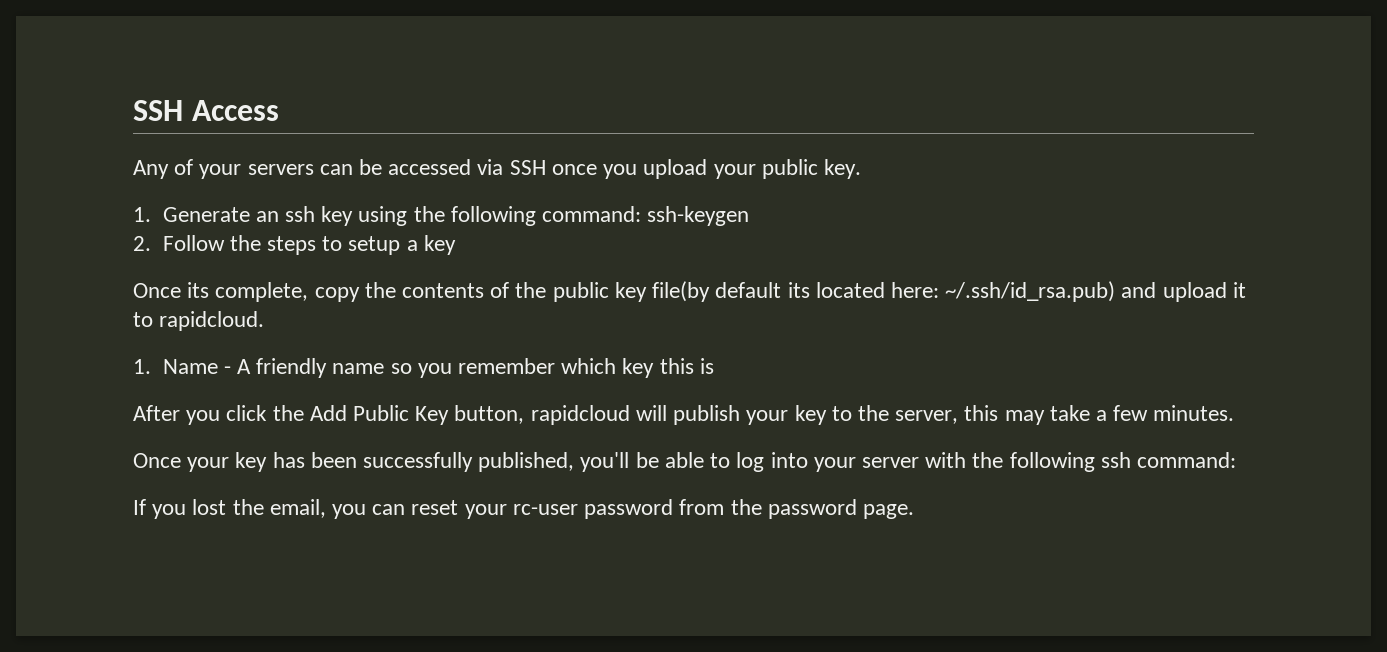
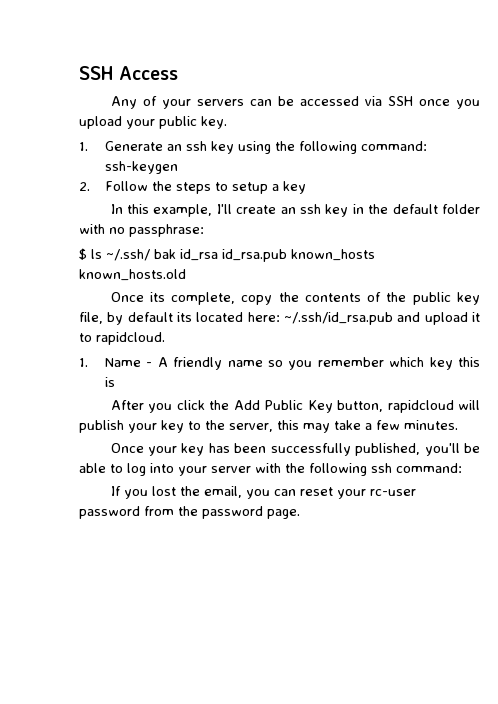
+ In this example, I'll create an ssh key in the default folder with no passphrase:
+ $ ls ~/.ssh/ bak id_rsa id_rsa.pub known_hosts known_hosts.old
- Once its complete, copy the contents of the public key file(by default its located here: ~/.ssh/id_rsa.pub) and upload it to rapidcloud.
+ Once its complete, copy the contents of the public key file, by default its located here: ~/.ssh/id_rsa.pub and upload it to rapidcloud.

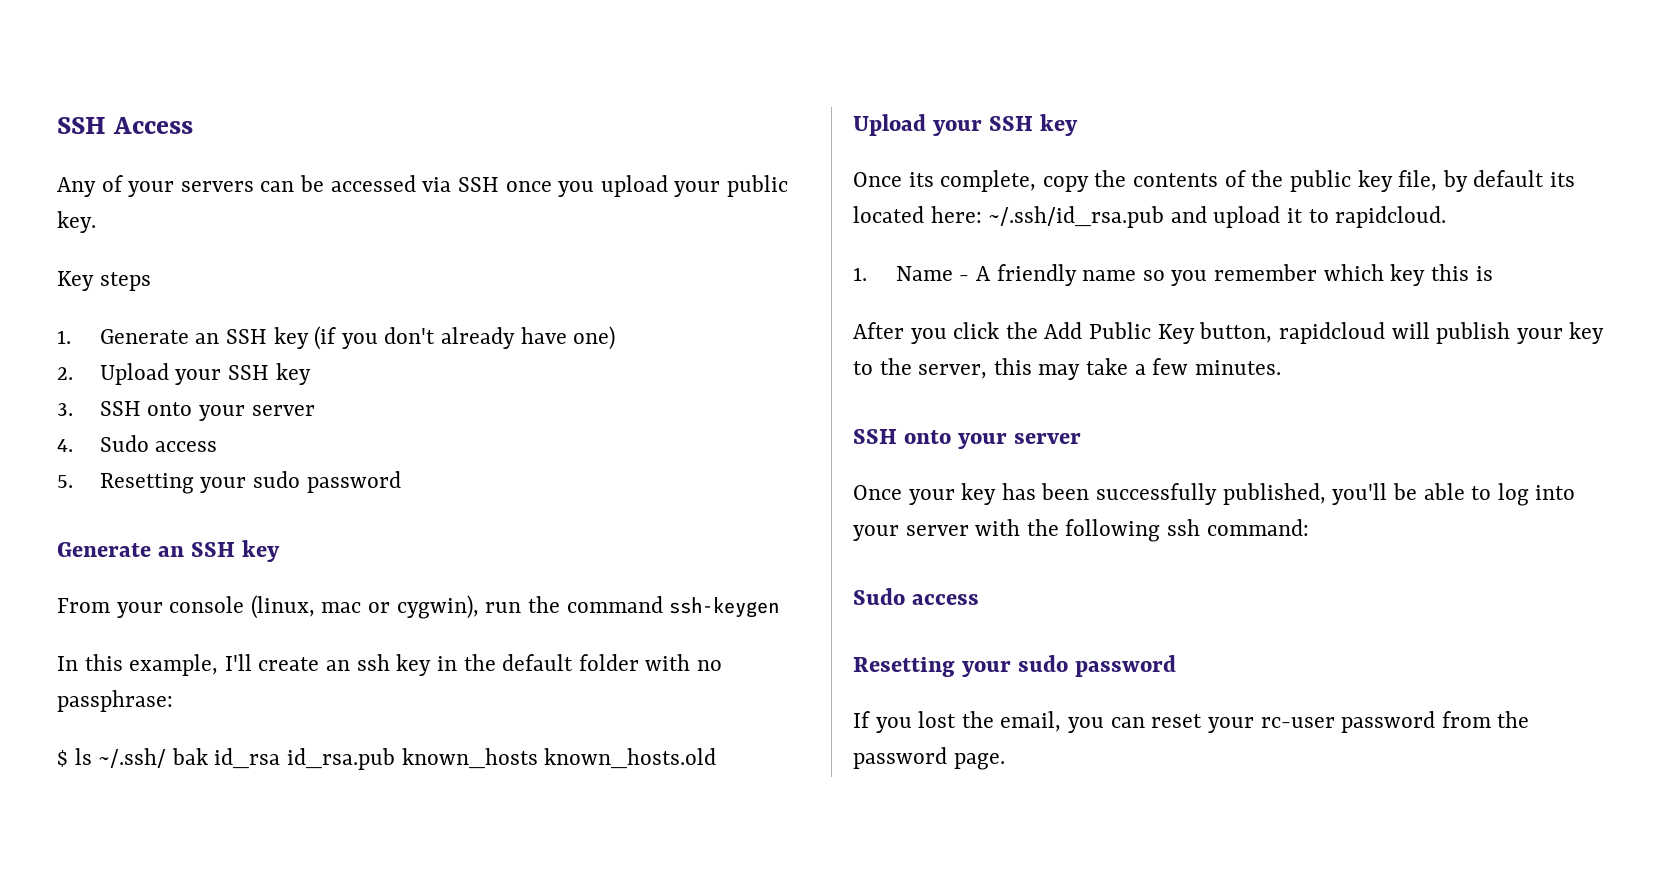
+ Key steps
- 1. Generate an ssh key using the following command: ssh-keygen
- 2. Follow the steps to setup a key
+ 1. Generate an SSH key (if you don't already have one)
+ 2. Upload your SSH key
+ 3. SSH onto your server
+ 4. Sudo access
+ 5. Resetting your sudo password
+ Generate an SSH key
+ From your console (linux, mac or cygwin), run the command ssh-keygen
  $ ls ~/.ssh/ bak id_rsa id_rsa.pub known_hosts known_hosts.old
+ Upload your SSH key
  After you click the Add Public Key button, rapidcloud will publish your key to the server, this may take a few minutes.
+ SSH onto your server
  Once your key has been successfully published, you'll be able to log into your server with the following ssh command:
+ Sudo access
+ Resetting your sudo password

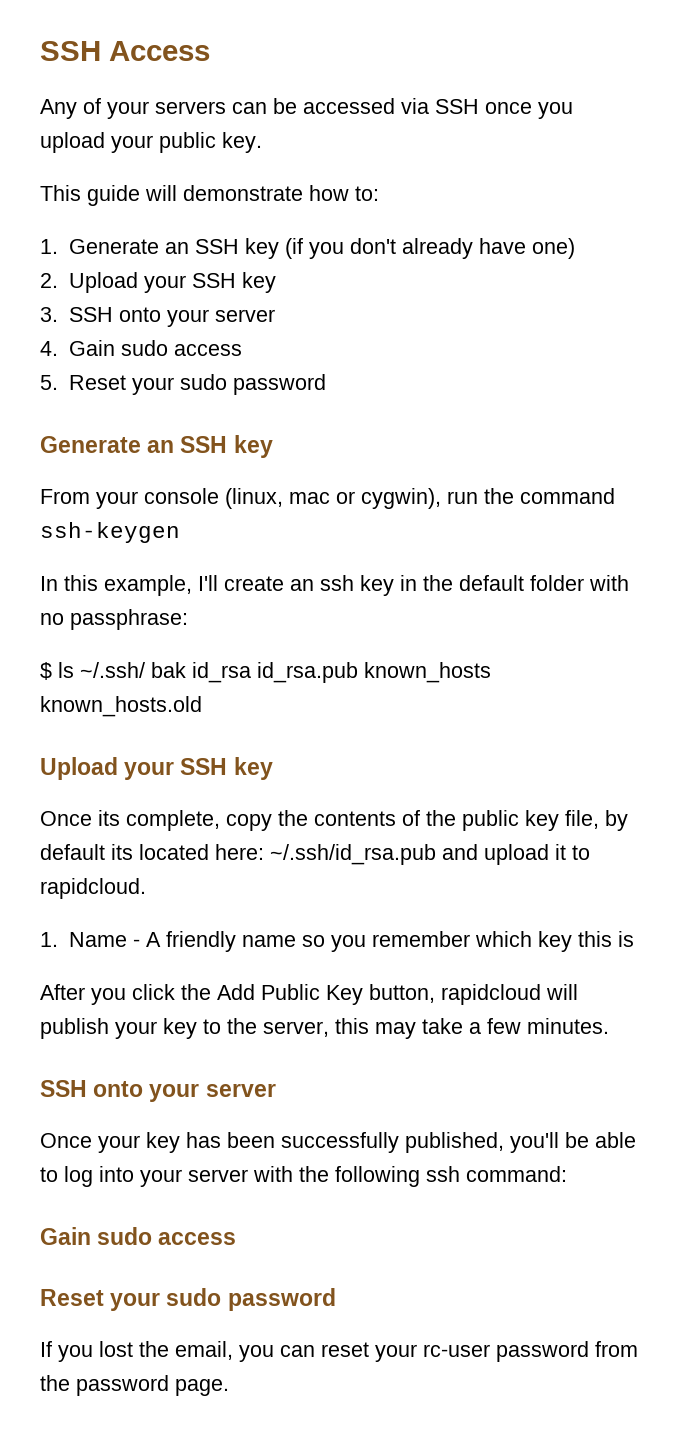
- Key steps
+ This guide will demonstrate how to:
- 4. Sudo access
+ 4. Gain sudo access
- 5. Resetting your sudo password
+ 5. Reset your sudo password
  Once your key has been successfully published, you'll be able to log into your server with the following ssh command:
- Sudo access
- Resetting your sudo password
+ Gain sudo access
+ Reset your sudo password

